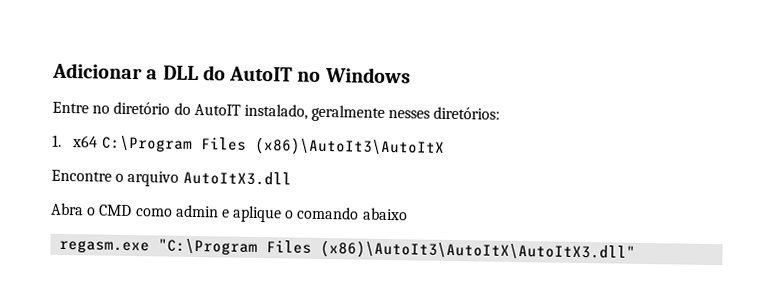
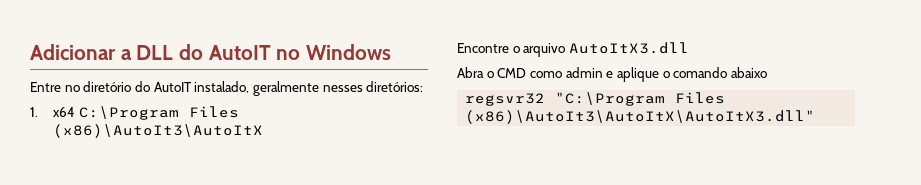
- regasm.exe "C:\Program Files (x86)\AutoIt3\AutoItX\AutoItX3.dll"
+ regsvr32 "C:\Program Files (x86)\AutoIt3\AutoItX\AutoItX3.dll"

